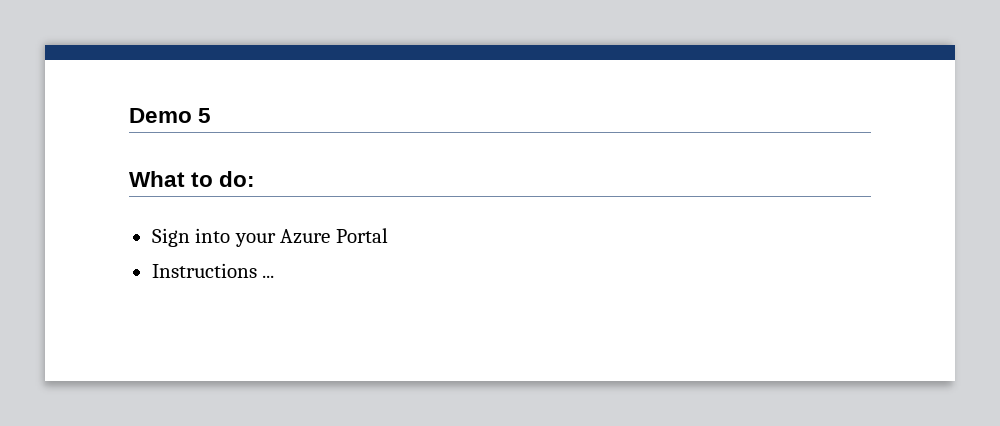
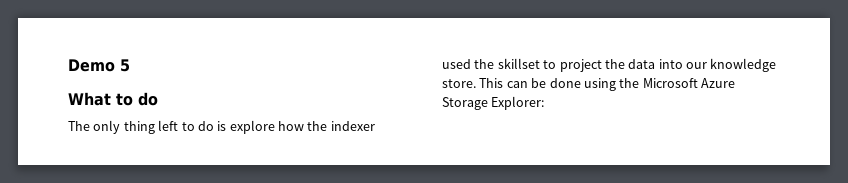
- What to do:
- Sign into your Azure Portal
- Instructions ...
+ What to do
+ The only thing left to do is explore how the indexer used the skillset to project the data into our knowledge store. This can be done using the Microsoft Azure Storage Explorer:

